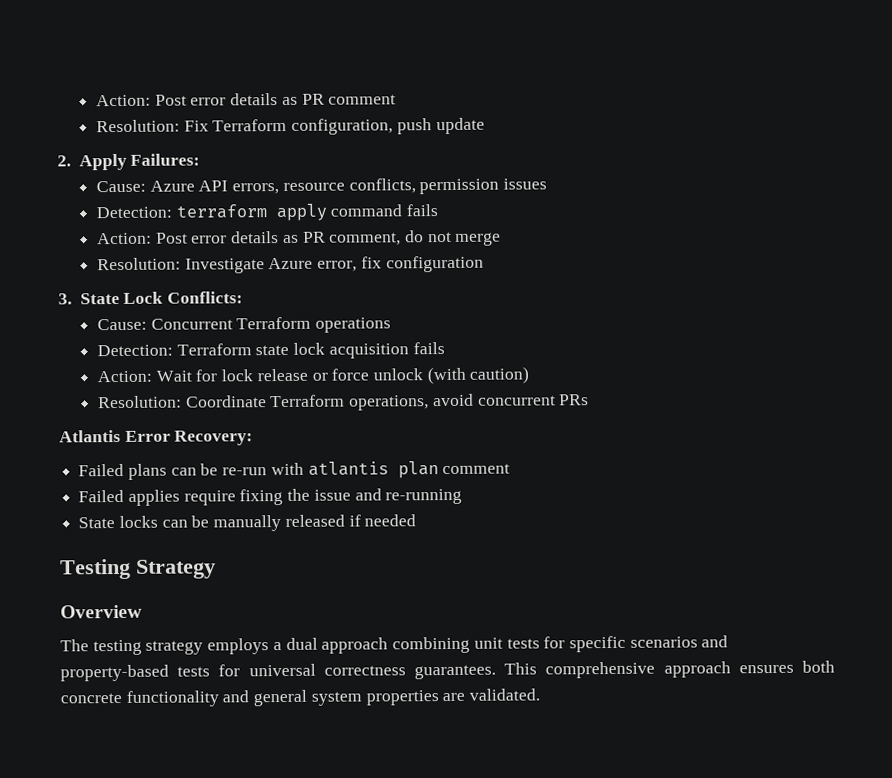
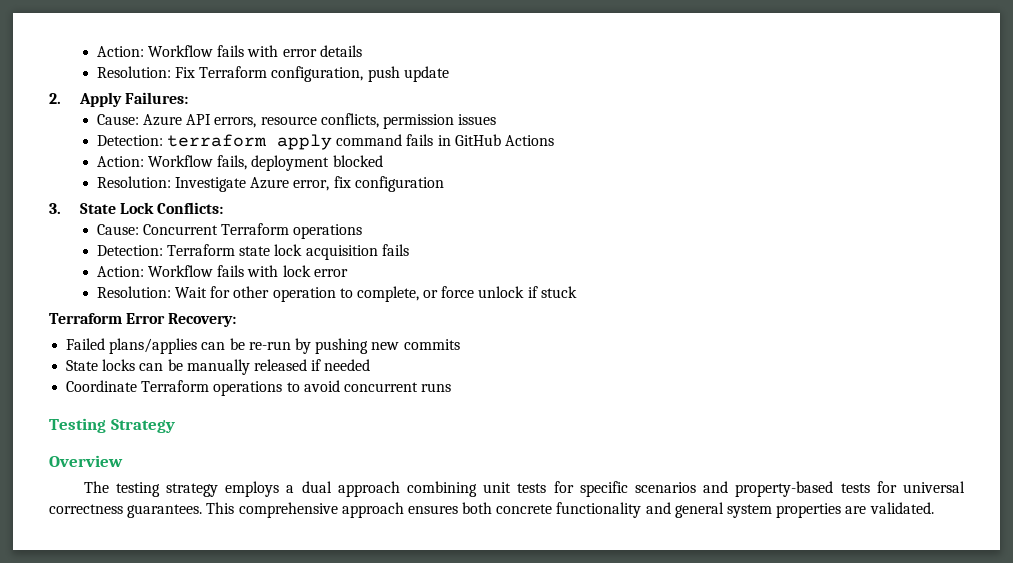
- Action: Post error details as PR comment
+ Action: Workflow fails with error details
- Detection: terraform apply command fails
- Action: Post error details as PR comment, do not merge
+ Detection: terraform apply command fails in GitHub Actions
+ Action: Workflow fails, deployment blocked
- Action: Wait for lock release or force unlock (with caution)
- Resolution: Coordinate Terraform operations, avoid concurrent PRs
- Atlantis Error Recovery:
+ Action: Workflow fails with lock error
+ Resolution: Wait for other operation to complete, or force unlock if stuck
+ Terraform Error Recovery:
- Failed plans can be re-run with atlantis plan comment
- Failed applies require fixing the issue and re-running
+ Failed plans/applies can be re-run by pushing new commits
+ Coordinate Terraform operations to avoid concurrent runs

